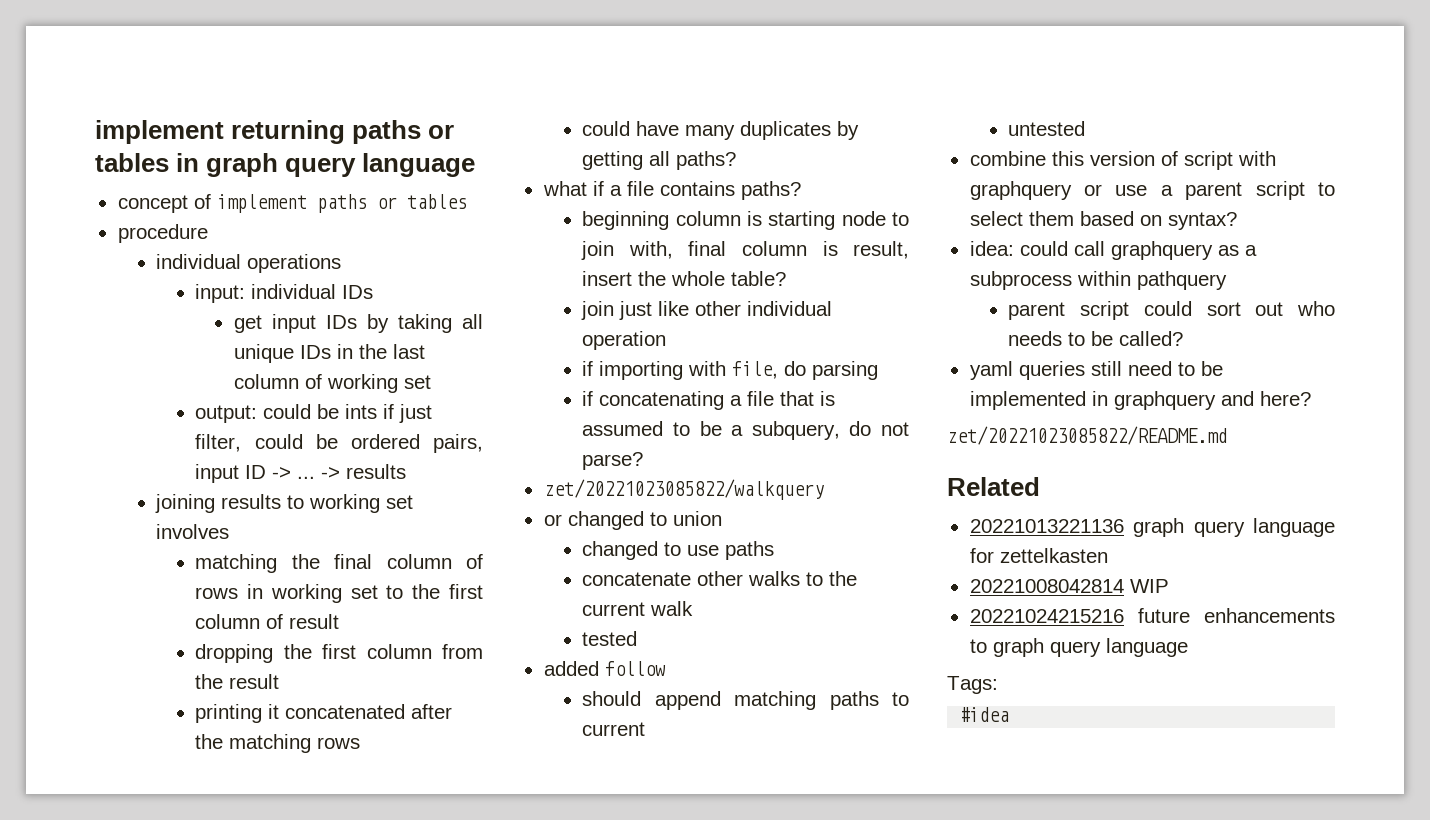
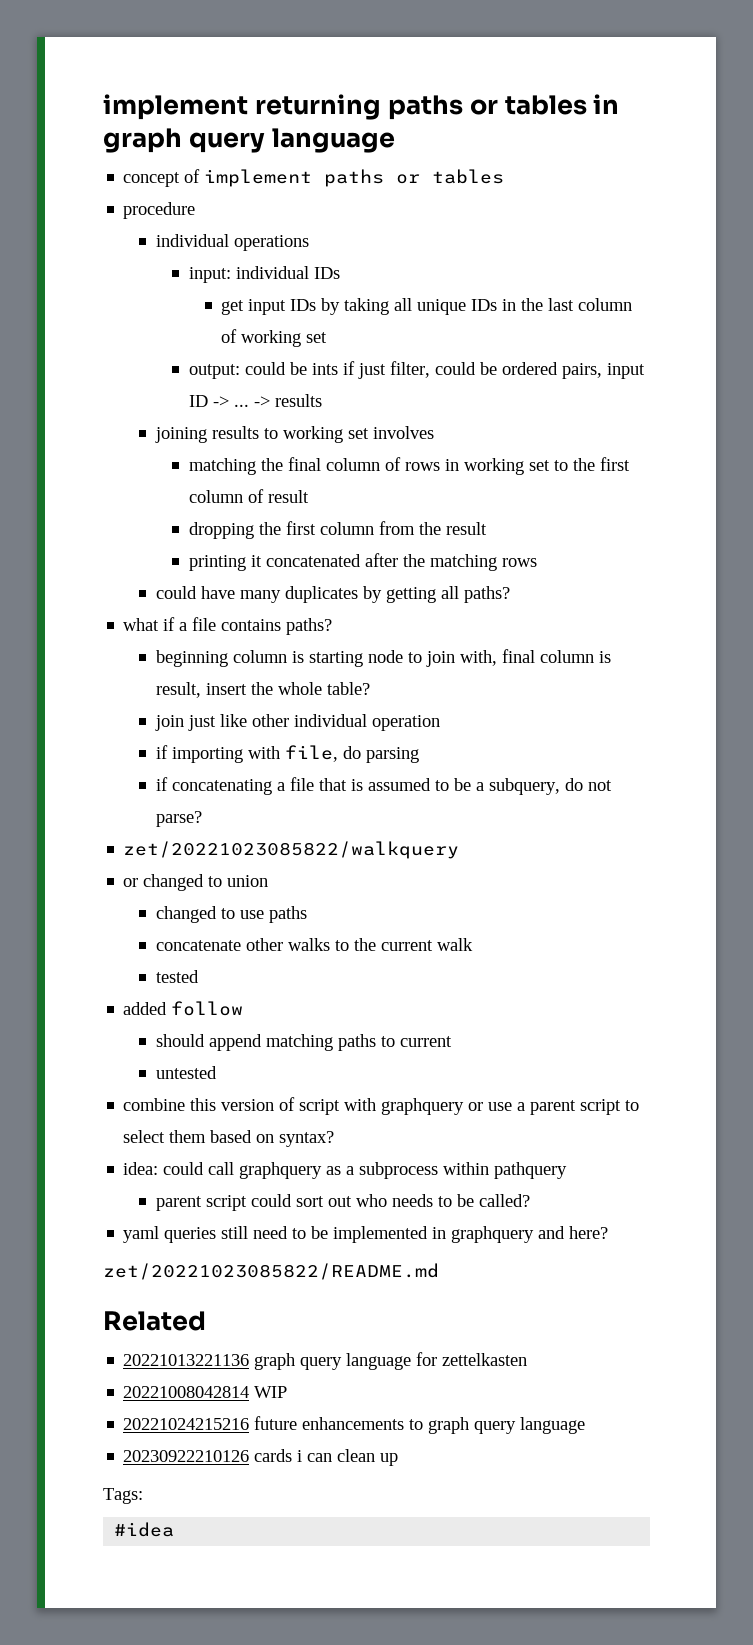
+ 20230922210126 cards i can clean up

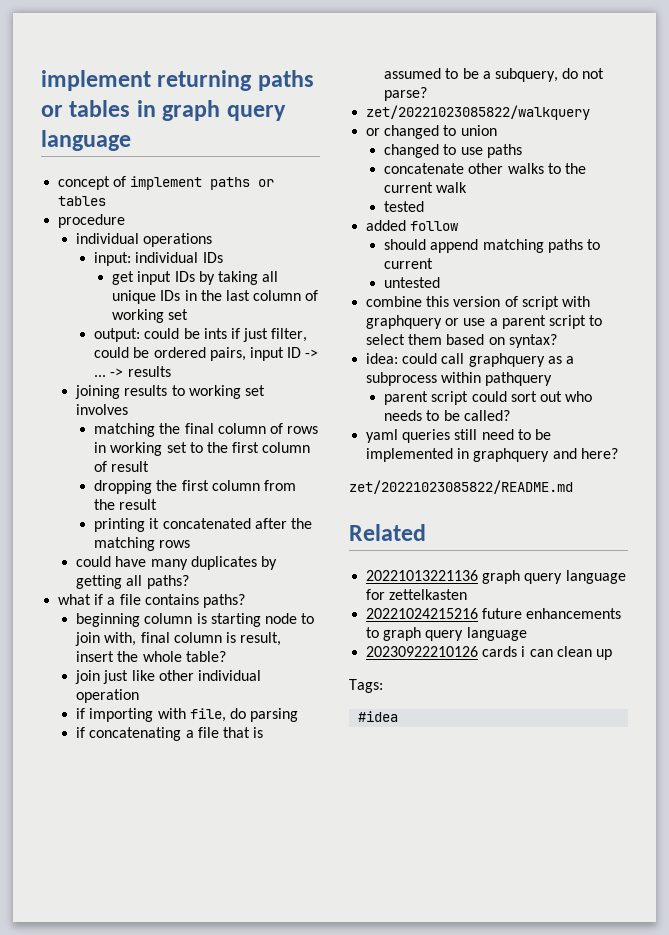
- 20221008042814 WIP

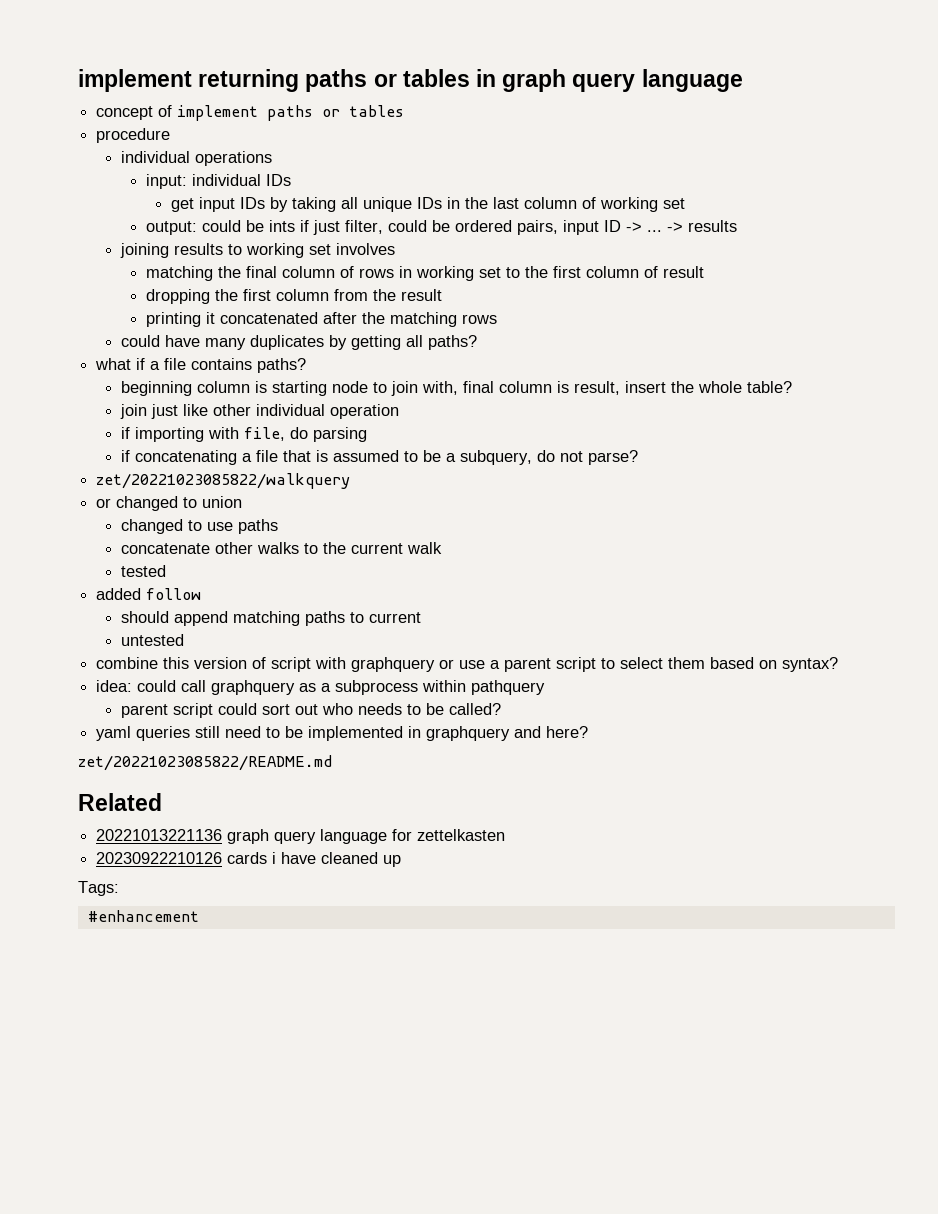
- 20221024215216 future enhancements to graph query language
- 20230922210126 cards i can clean up
+ 20230922210126 cards i have cleaned up
- #idea
+ #enhancement

